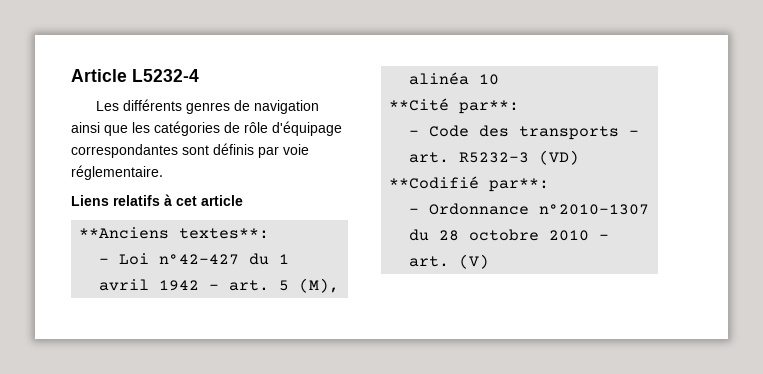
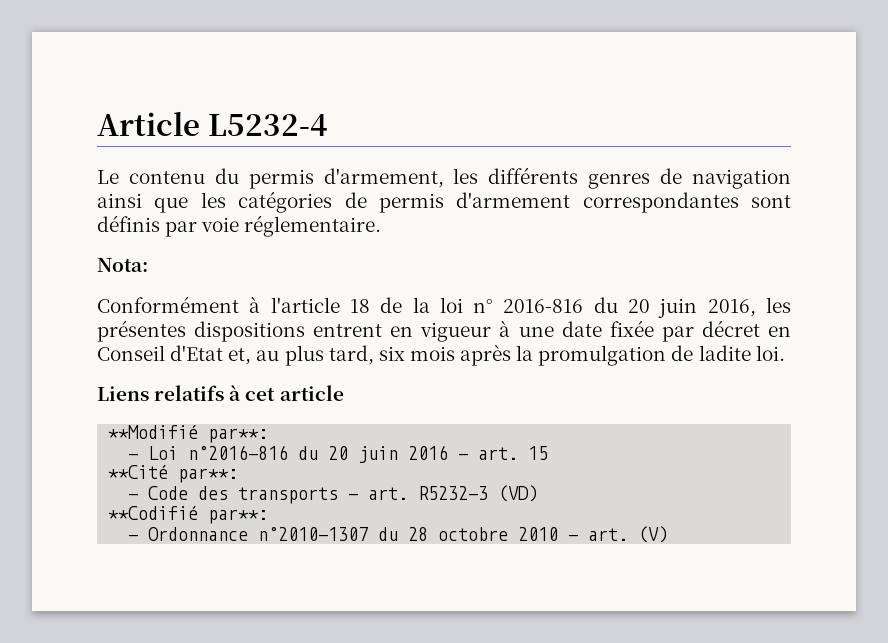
- Les différents genres de navigation ainsi que les catégories de rôle d'équipage correspondantes sont définis par voie réglementaire.
+ Le contenu du permis d'armement, les différents genres de navigation ainsi que les catégories de permis d'armement correspondantes sont définis par voie réglementaire.
+ Nota:
+ Conformément à l'article 18 de la loi n° 2016-816 du 20 juin 2016, les présentes dispositions entrent en vigueur à une date fixée par décret en Conseil d'Etat et, au plus tard, six mois après la promulgation de ladite loi.
- **Anciens textes**:
+ **Modifié par**:
- - Loi n°42-427 du 1 avril 1942 - art. 5 (M), alinéa 10
+ - Loi n°2016-816 du 20 juin 2016 - art. 15

